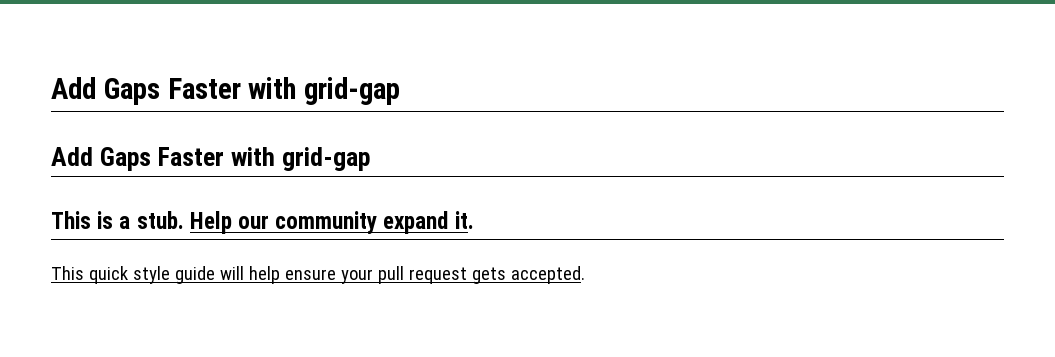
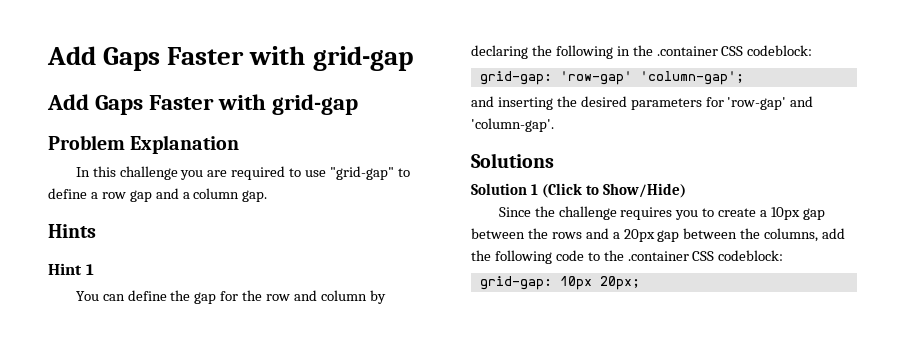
- This is a stub. Help our community expand it.
- This quick style guide will help ensure your pull request gets accepted.
+ Problem Explanation
+ In this challenge you are required to use "grid-gap" to define a row gap and a column gap.
+ Hints
+ Hint 1
+ You can define the gap for the row and column by declaring the following in the .container CSS codeblock:
+ grid-gap: 'row-gap' 'column-gap';
+ and inserting the desired parameters for 'row-gap' and 'column-gap'.
+ Solutions
+ Solution 1 (Click to Show/Hide)
+ Since the challenge requires you to create a 10px gap between the rows and a 20px gap between the columns, add the following code to the .container CSS codeblock:
+ grid-gap: 10px 20px;

